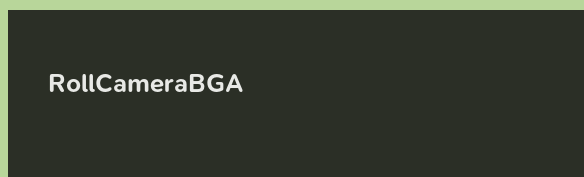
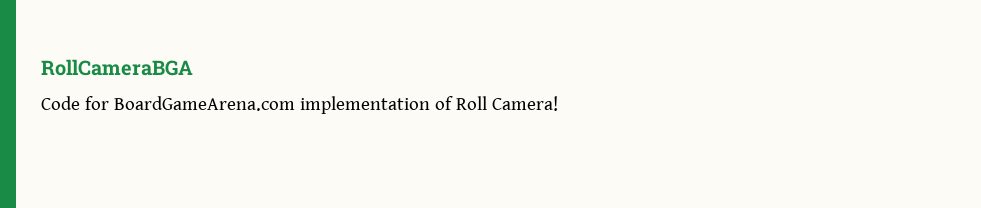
+ Code for BoardGameArena.com implementation of Roll Camera!

